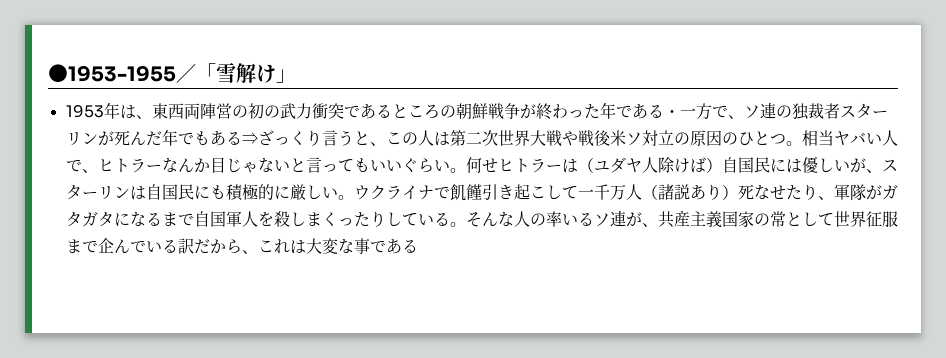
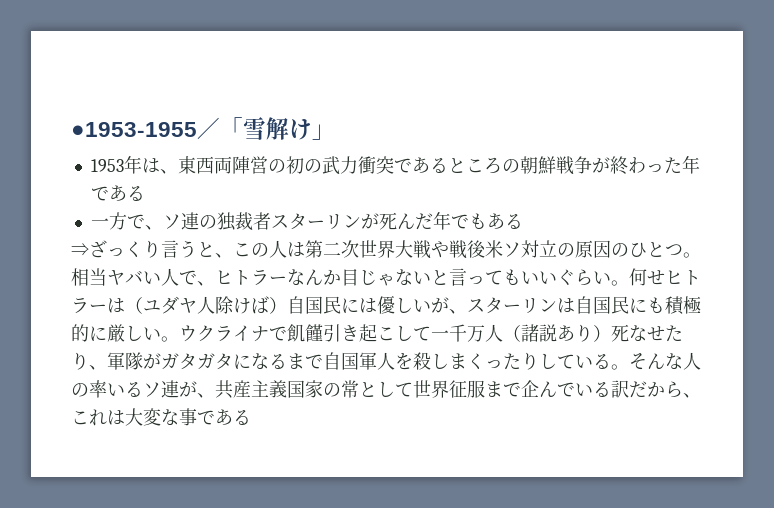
- 1953年は、東西両陣営の初の武力衝突であるところの朝鮮戦争が終わった年である・一方で、ソ連の独裁者スターリンが死んだ年でもある⇒ざっくり言うと、この人は第二次世界大戦や戦後米ソ対立の原因のひとつ。
+ 1953年は、東西両陣営の初の武力衝突であるところの朝鮮戦争が終わった年である
+ 一方で、ソ連の独裁者スターリンが死んだ年でもある
+ ⇒ざっくり言うと、この人は第二次世界大戦や戦後米ソ対立の原因のひとつ。

